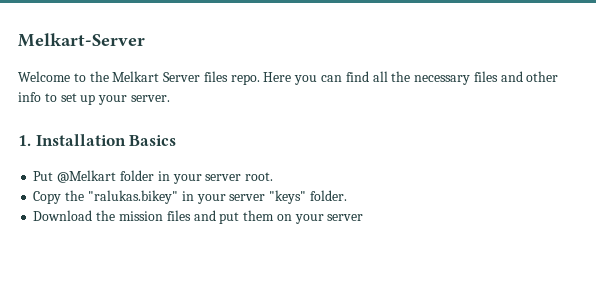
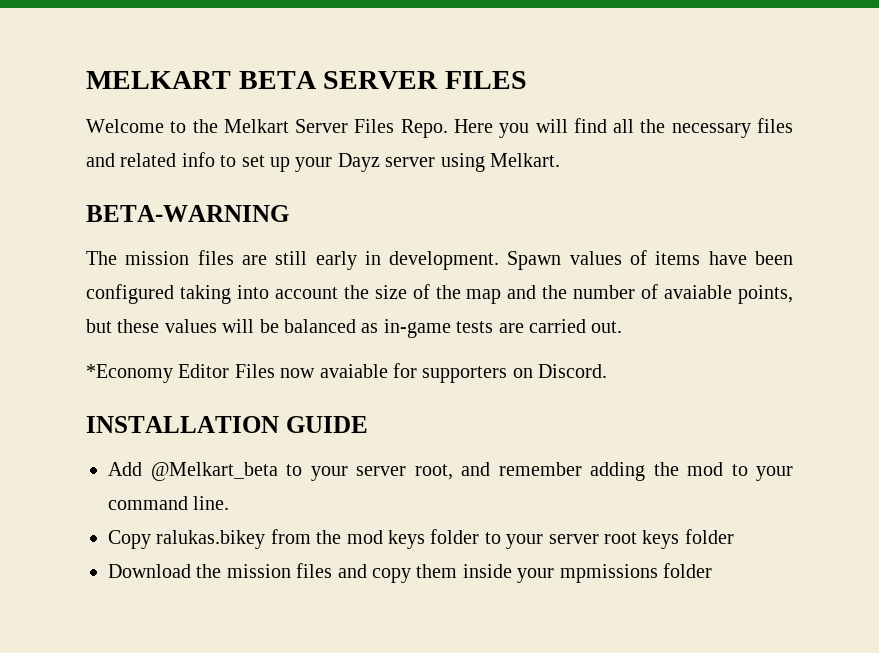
- Melkart-Server
+ MELKART BETA SERVER FILES
- Welcome to the Melkart Server files repo.
+ Welcome to the Melkart Server Files Repo.
- Here you can find all the necessary files and other info to set up your server.
- 1. Installation Basics
- Put @Melkart folder in your server root.
- Copy the "ralukas.bikey" in your server "keys" folder.
+ Here you will find all the necessary files and related info to set up your Dayz server using Melkart.
+ BETA-WARNING
+ The mission files are still early in development. Spawn values of items have been configured taking into account the size of the map and the number of avaiable points, but these values will be balanced as in-game tests are carried out.
+ *Economy Editor Files now avaiable for supporters on Discord.
+ INSTALLATION GUIDE
+ Add @Melkart_beta to your server root, and remember adding the mod to your command line.
+ Copy ralukas.bikey from the mod keys folder to your server root keys folder
- Download the mission files and put them on your server
+ Download the mission files and copy them inside your mpmissions folder

